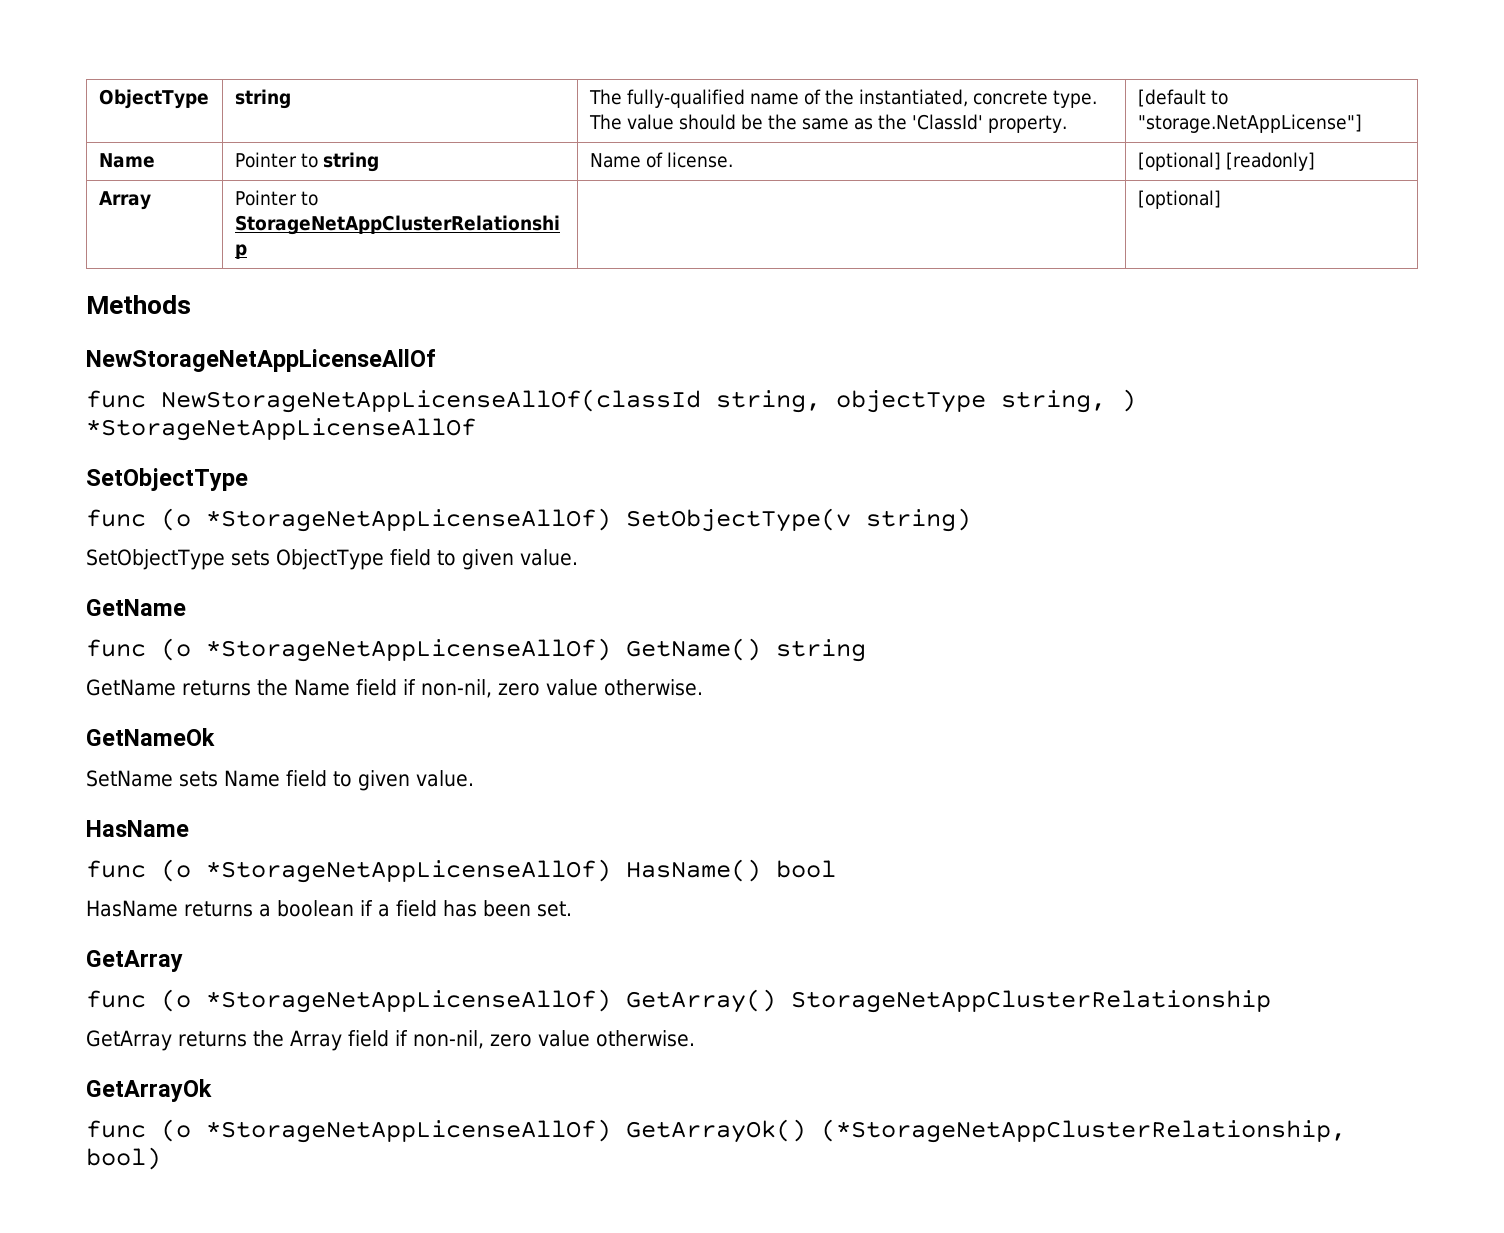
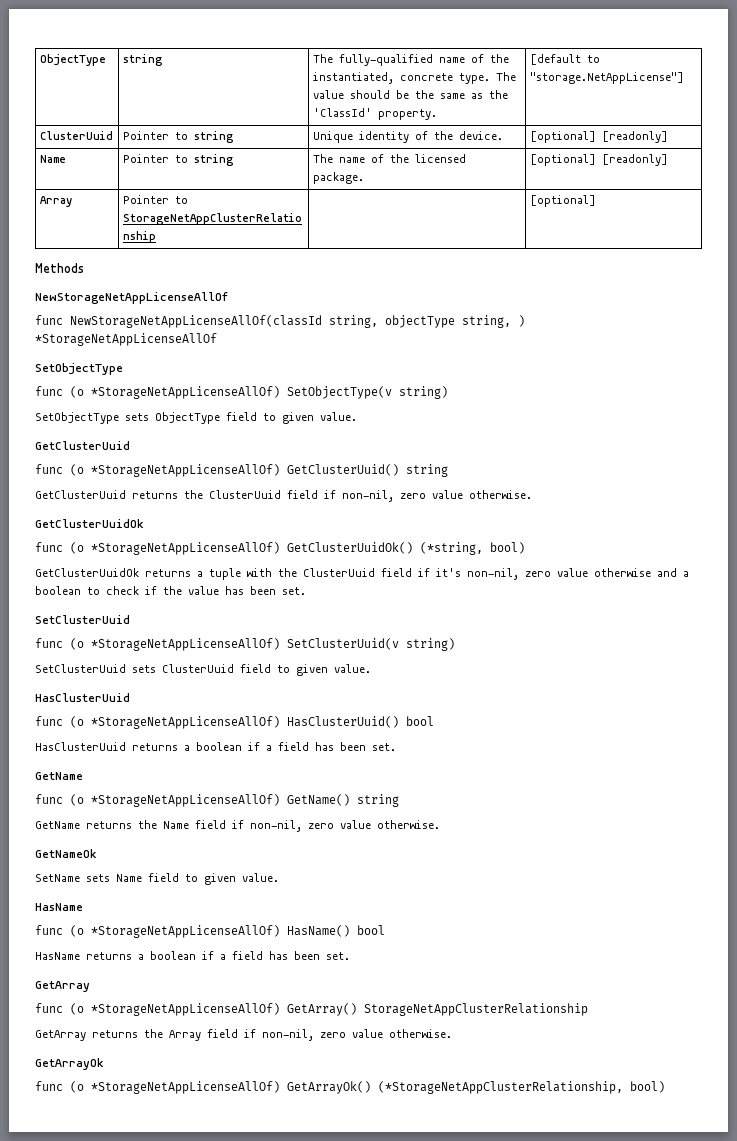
- Name | Pointer to string | Name of license. | [optional] [readonly]
+ ClusterUuid | Pointer to string | Unique identity of the device. | [optional] [readonly]
+ Name | Pointer to string | The name of the licensed package. | [optional] [readonly]
  SetObjectType sets ObjectType field to given value.
+ GetClusterUuid
+ func (o *StorageNetAppLicenseAllOf) GetClusterUuid() string
+ GetClusterUuid returns the ClusterUuid field if non-nil, zero value otherwise.
+ GetClusterUuidOk
+ func (o *StorageNetAppLicenseAllOf) GetClusterUuidOk() (*string, bool)
+ GetClusterUuidOk returns a tuple with the ClusterUuid field if it's non-nil, zero value otherwise and a boolean to check if the value has been set.
+ SetClusterUuid
+ func (o *StorageNetAppLicenseAllOf) SetClusterUuid(v string)
+ SetClusterUuid sets ClusterUuid field to given value.
+ HasClusterUuid
+ func (o *StorageNetAppLicenseAllOf) HasClusterUuid() bool
+ HasClusterUuid returns a boolean if a field has been set.

